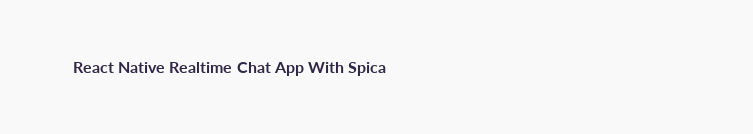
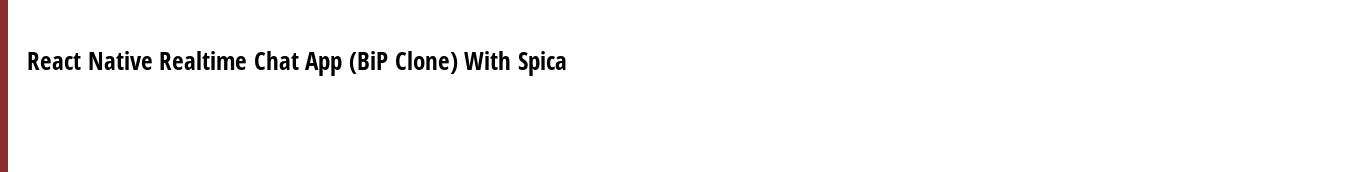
- React Native Realtime Chat App With Spica
+ React Native Realtime Chat App (BiP Clone) With Spica

